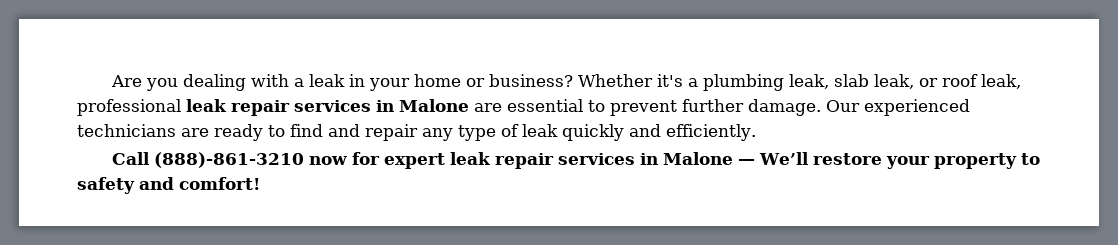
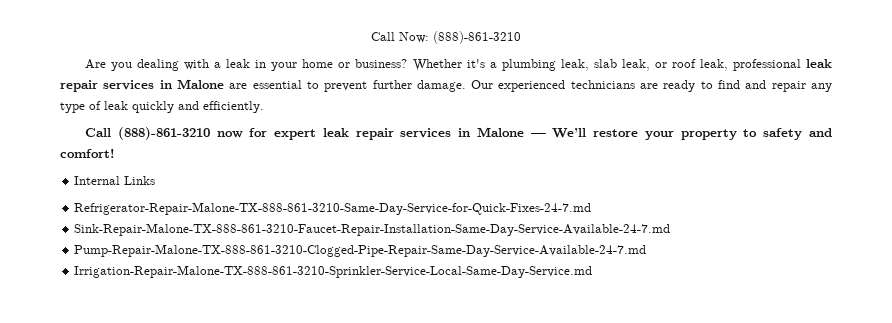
+ Call Now: (888)-861-3210
+ Internal Links
+ Refrigerator-Repair-Malone-TX-888-861-3210-Same-Day-Service-for-Quick-Fixes-24-7.md
+ Sink-Repair-Malone-TX-888-861-3210-Faucet-Repair-Installation-Same-Day-Service-Available-24-7.md
+ Pump-Repair-Malone-TX-888-861-3210-Clogged-Pipe-Repair-Same-Day-Service-Available-24-7.md
+ Irrigation-Repair-Malone-TX-888-861-3210-Sprinkler-Service-Local-Same-Day-Service.md

